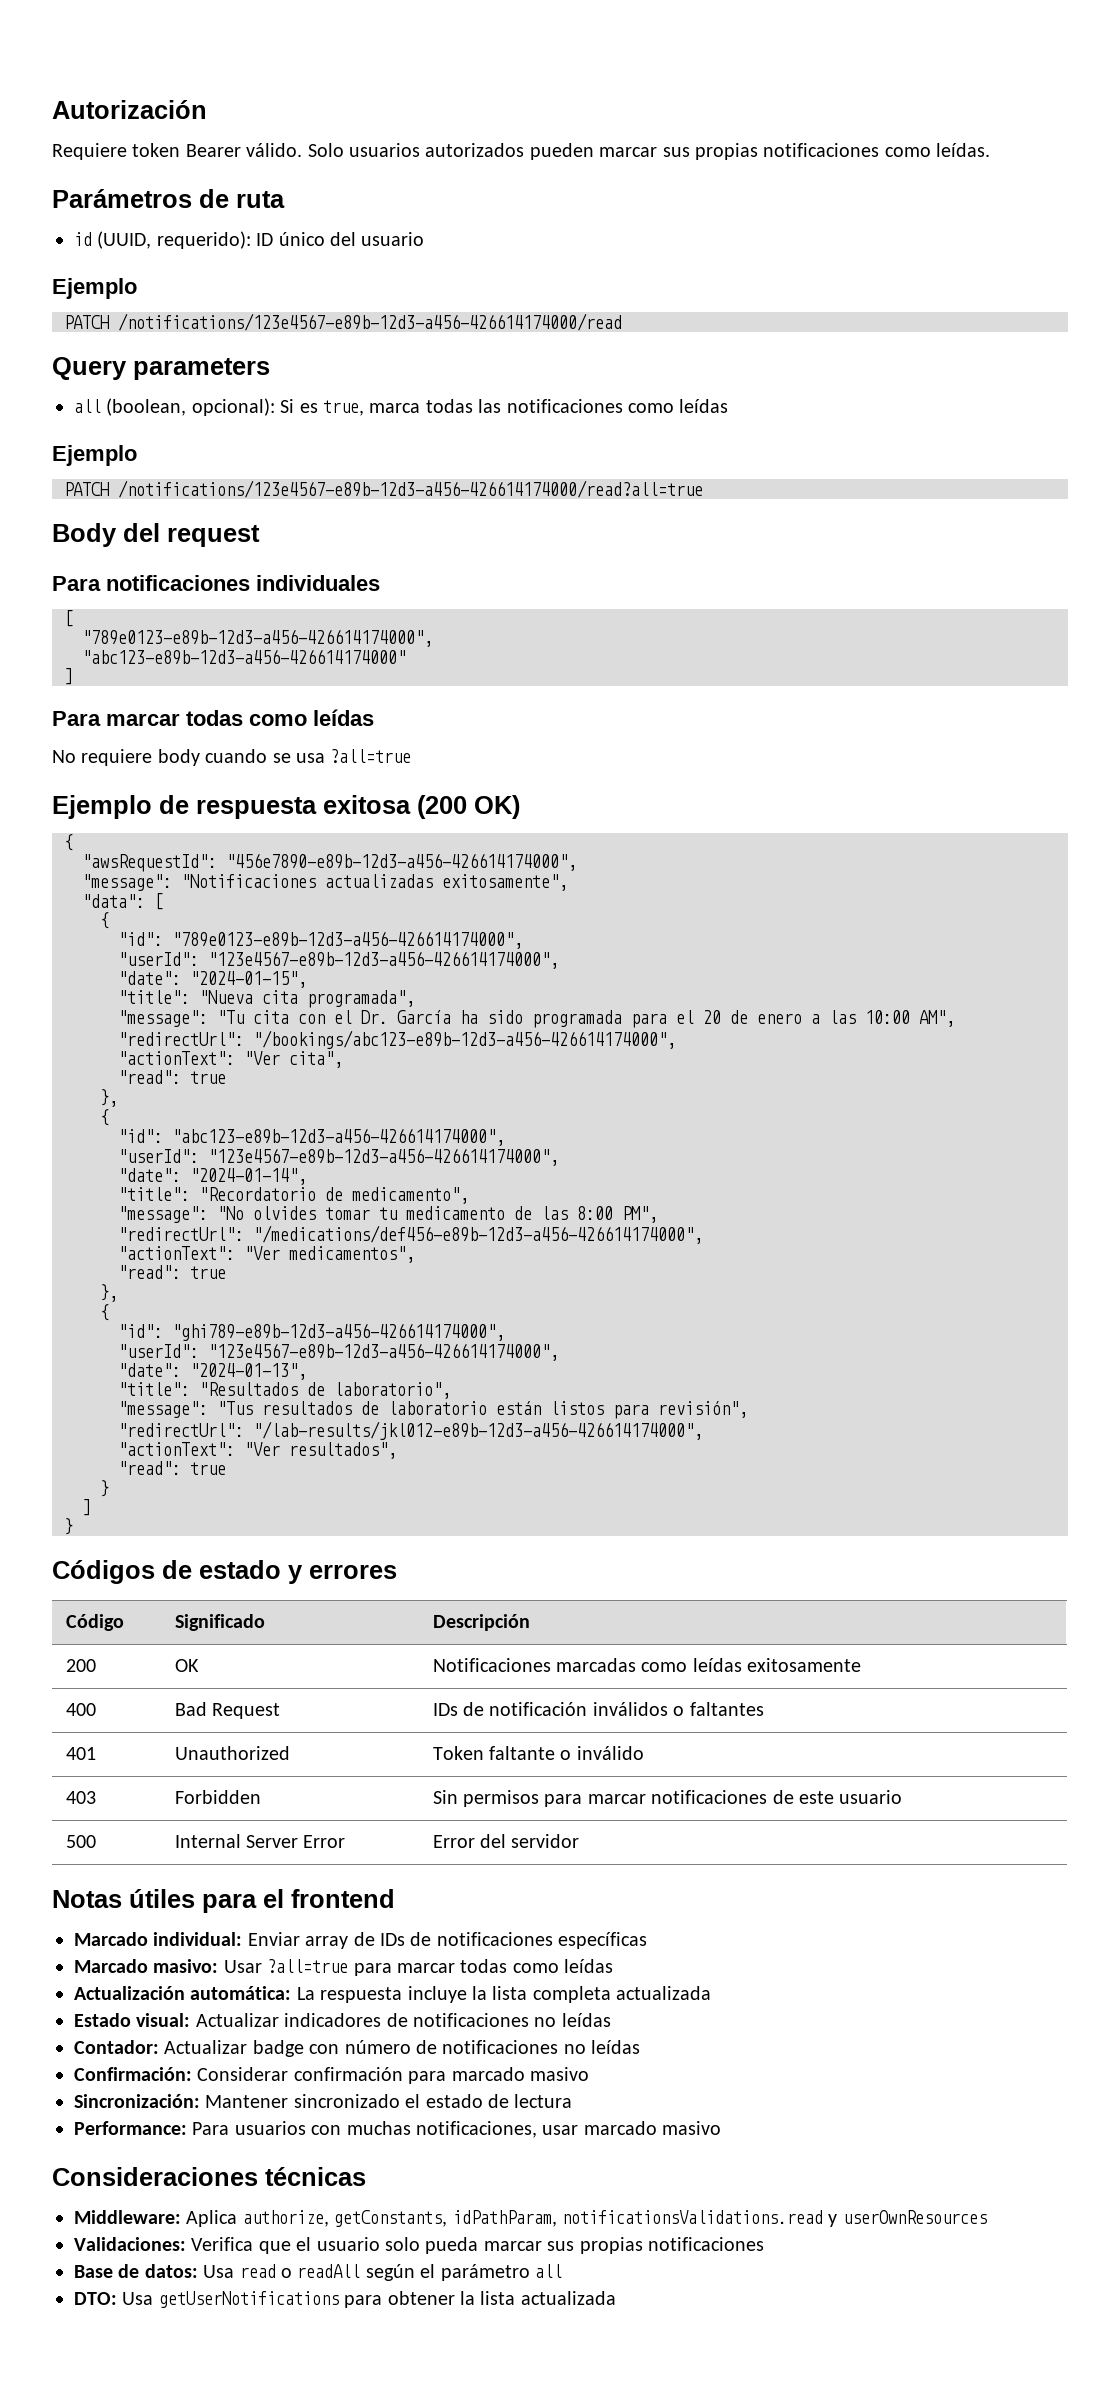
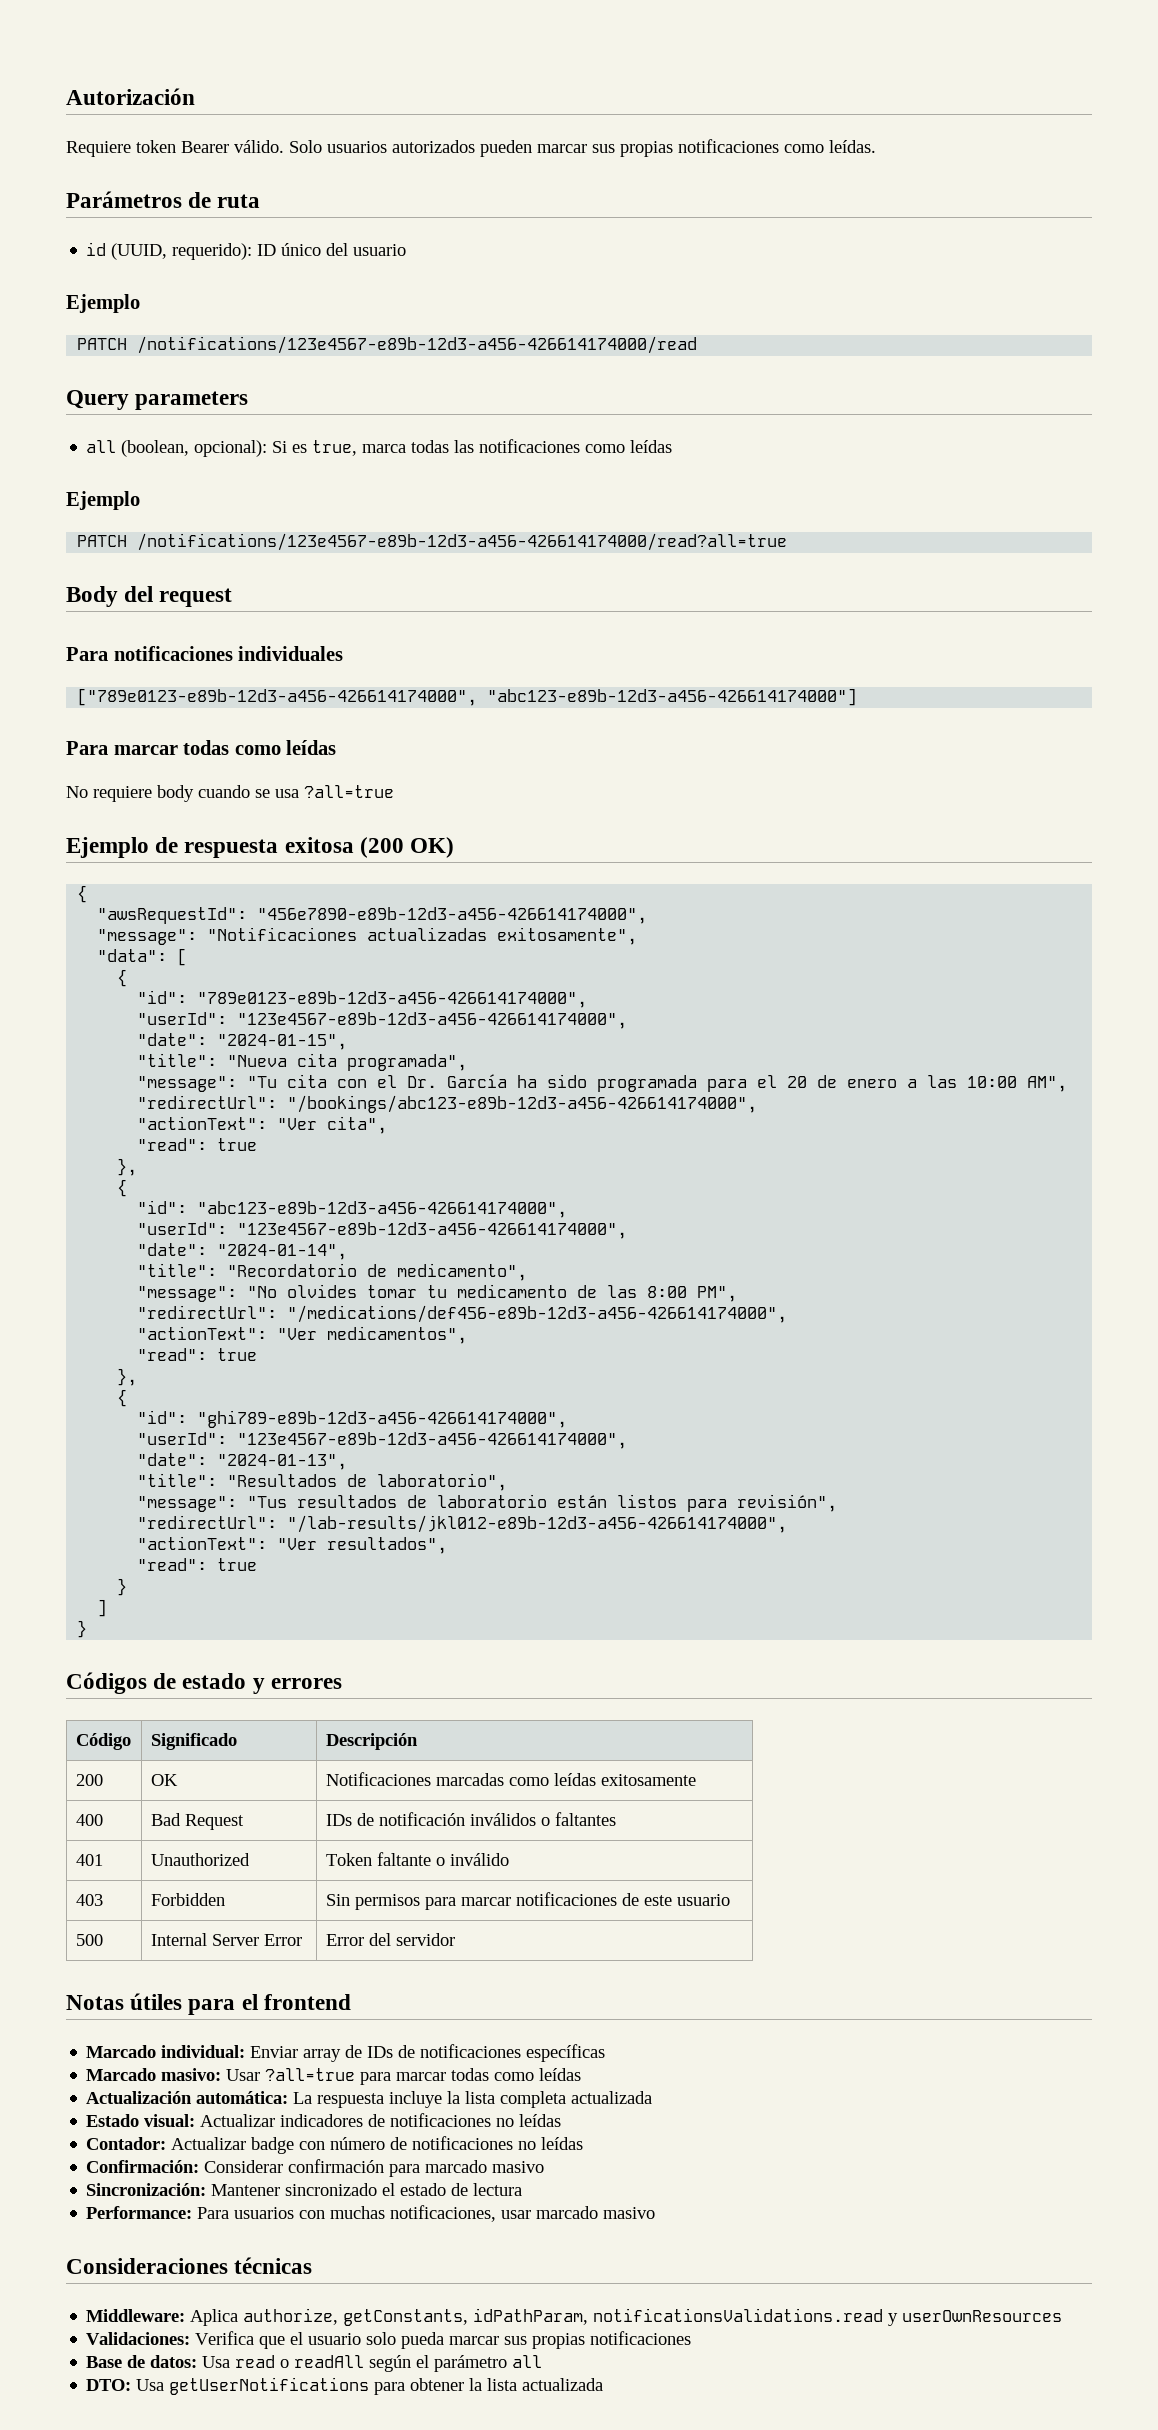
  Para notificaciones individuales
- [
- "789e0123-e89b-12d3-a456-426614174000",
- "abc123-e89b-12d3-a456-426614174000"
- ]
+ ["789e0123-e89b-12d3-a456-426614174000", "abc123-e89b-12d3-a456-426614174000"]

